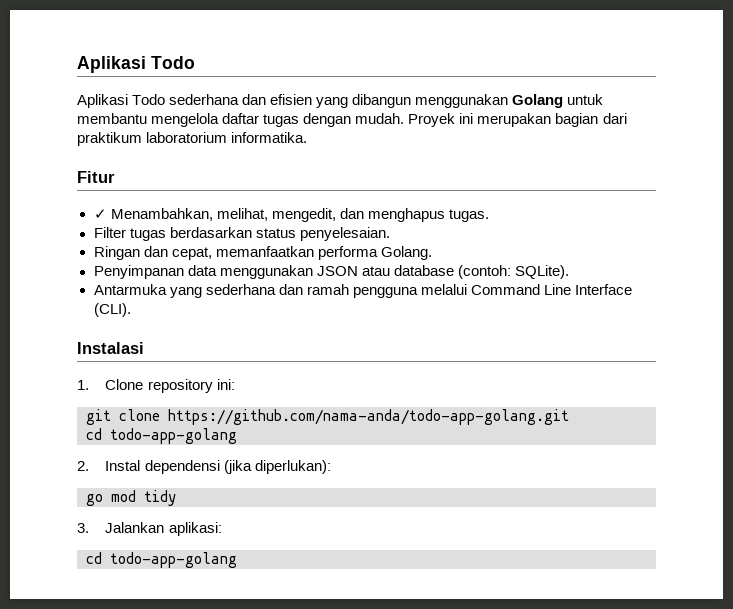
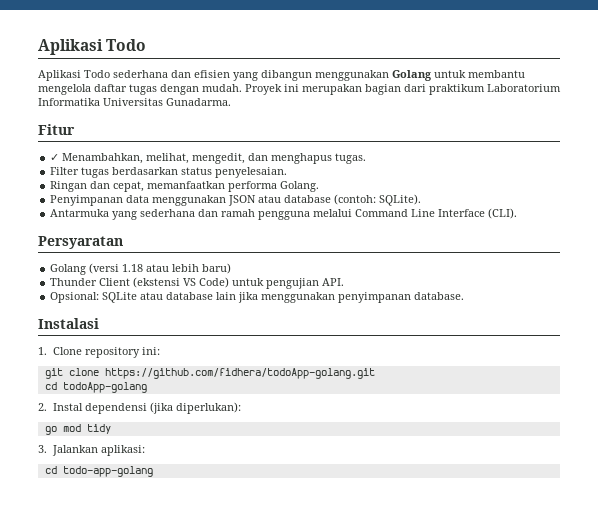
- Proyek ini merupakan bagian dari praktikum laboratorium informatika.
+ Proyek ini merupakan bagian dari praktikum Laboratorium Informatika Universitas Gunadarma.
+ Persyaratan
+ Golang (versi 1.18 atau lebih baru)
+ Thunder Client (ekstensi VS Code) untuk pengujian API.
+ Opsional: SQLite atau database lain jika menggunakan penyimpanan database.
- git clone https://github.com/nama-anda/todo-app-golang.git
- cd todo-app-golang
+ git clone https://github.com/fidhera/todoApp-golang.git
+ cd todoApp-golang

